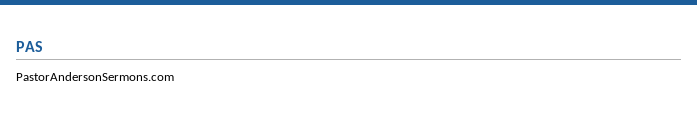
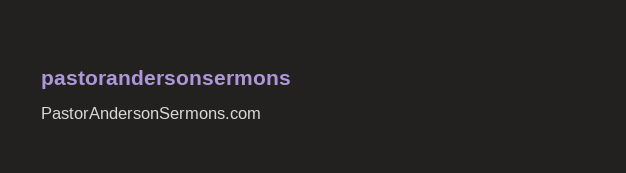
- PAS
+ pastorandersonsermons

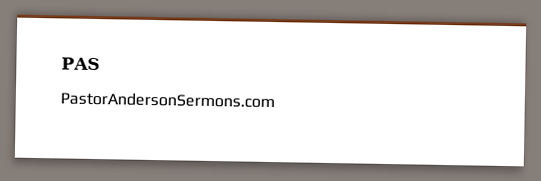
- pastorandersonsermons
+ PAS

